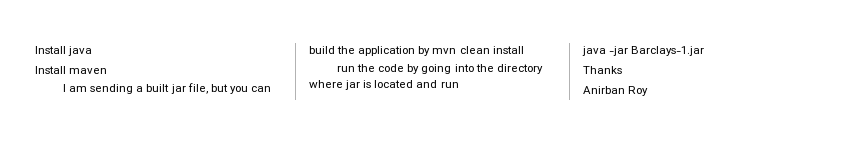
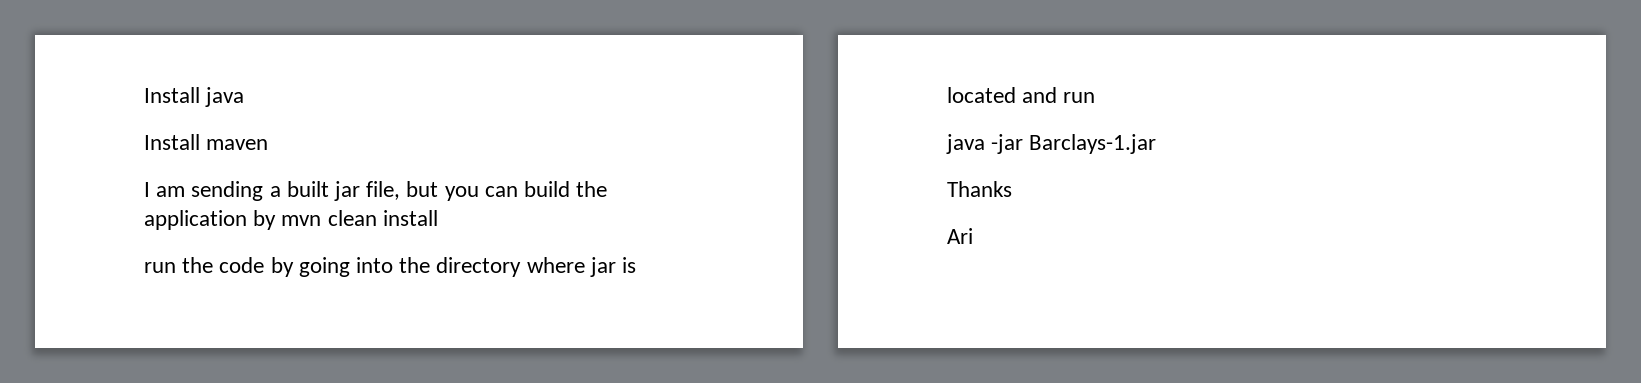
- Anirban Roy
+ Ari

